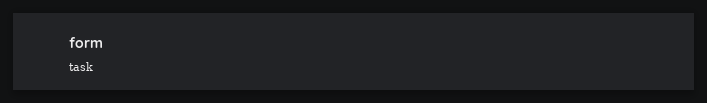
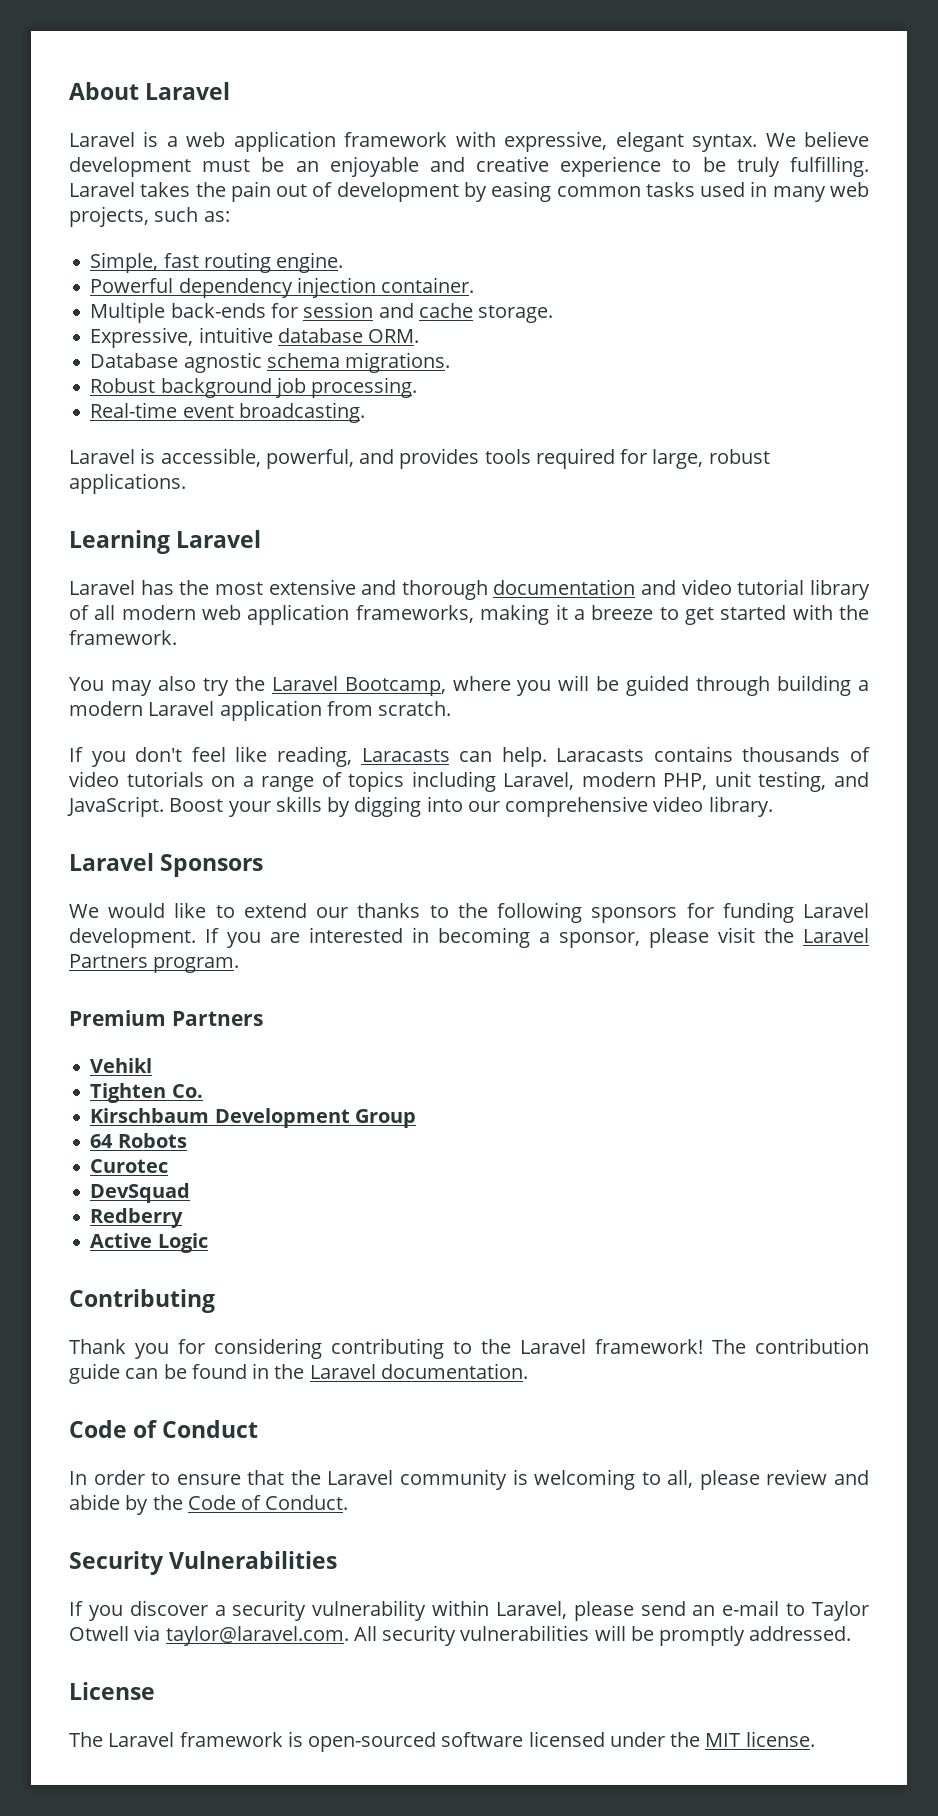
- form
- task
+ About Laravel
+ Laravel is a web application framework with expressive, elegant syntax. We believe development must be an enjoyable and creative experience to be truly fulfilling. Laravel takes the pain out of development by easing common tasks used in many web projects, such as:
+ Simple, fast routing engine.
+ Powerful dependency injection container.
+ Multiple back-ends for session and cache storage.
+ Expressive, intuitive database ORM.
+ Database agnostic schema migrations.
+ Robust background job processing.
+ Real-time event broadcasting.
+ Laravel is accessible, powerful, and provides tools required for large, robust applications.
+ Learning Laravel
+ Laravel has the most extensive and thorough documentation and video tutorial library of all modern web application frameworks, making it a breeze to get started with the framework.
+ You may also try the Laravel Bootcamp, where you will be guided through building a modern Laravel application from scratch.
+ If you don't feel like reading, Laracasts can help. Laracasts contains thousands of video tutorials on a range of topics including Laravel, modern PHP, unit testing, and JavaScript. Boost your skills by digging into our comprehensive video library.
+ Laravel Sponsors
+ We would like to extend our thanks to the following sponsors for funding Laravel development. If you are interested in becoming a sponsor, please visit the Laravel Partners program.
+ Premium Partners
+ Vehikl
+ Tighten Co.
+ Kirschbaum Development Group
+ 64 Robots
+ Curotec
+ DevSquad
+ Redberry
+ Active Logic
+ Contributing
+ Thank you for considering contributing to the Laravel framework! The contribution guide can be found in the Laravel documentation.
+ Code of Conduct
+ In order to ensure that the Laravel community is welcoming to all, please review and abide by the Code of Conduct.
+ Security Vulnerabilities
+ If you discover a security vulnerability within Laravel, please send an e-mail to Taylor Otwell via taylor@laravel.com. All security vulnerabilities will be promptly addressed.
+ License
+ The Laravel framework is open-sourced software licensed under the MIT license.

